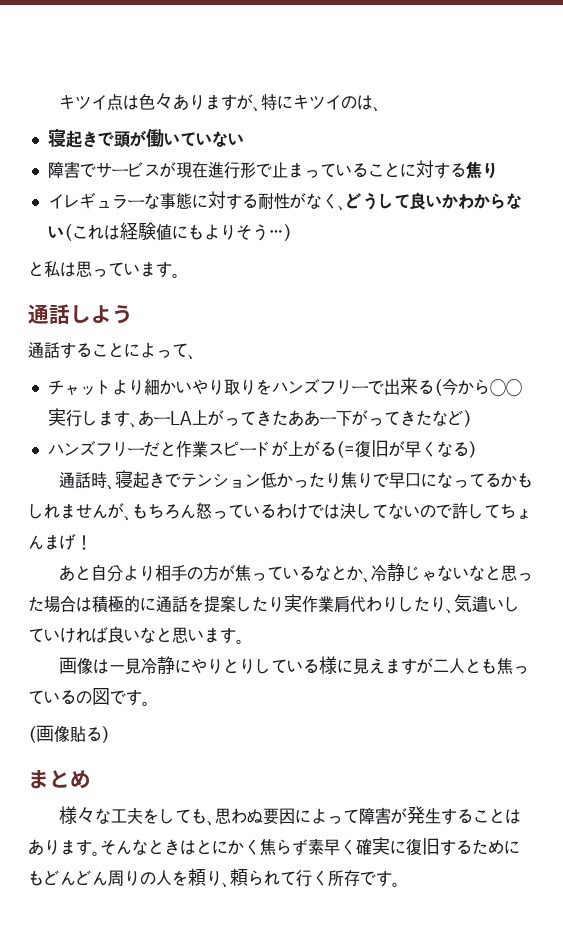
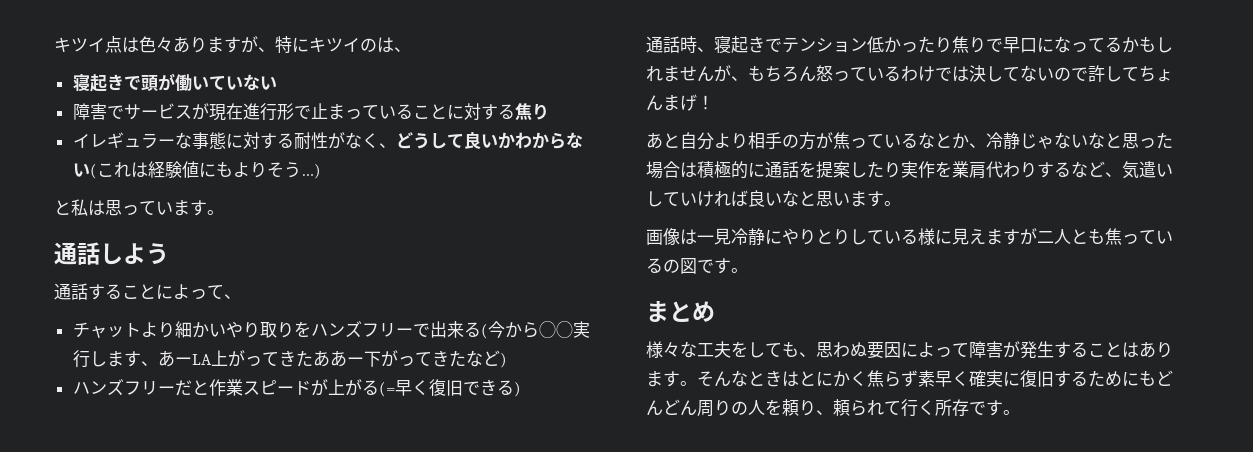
- ハンズフリーだと作業スピードが上がる(=復旧が早くなる)
+ ハンズフリーだと作業スピードが上がる(=早く復旧できる)
- あと自分より相手の方が焦っているなとか、冷静じゃないなと思った場合は積極的に通話を提案したり実作業肩代わりしたり、気遣いしていければ良いなと思います。
+ あと自分より相手の方が焦っているなとか、冷静じゃないなと思った場合は積極的に通話を提案したり実作を業肩代わりするなど、気遣いしていければ良いなと思います。
- (画像貼る)

